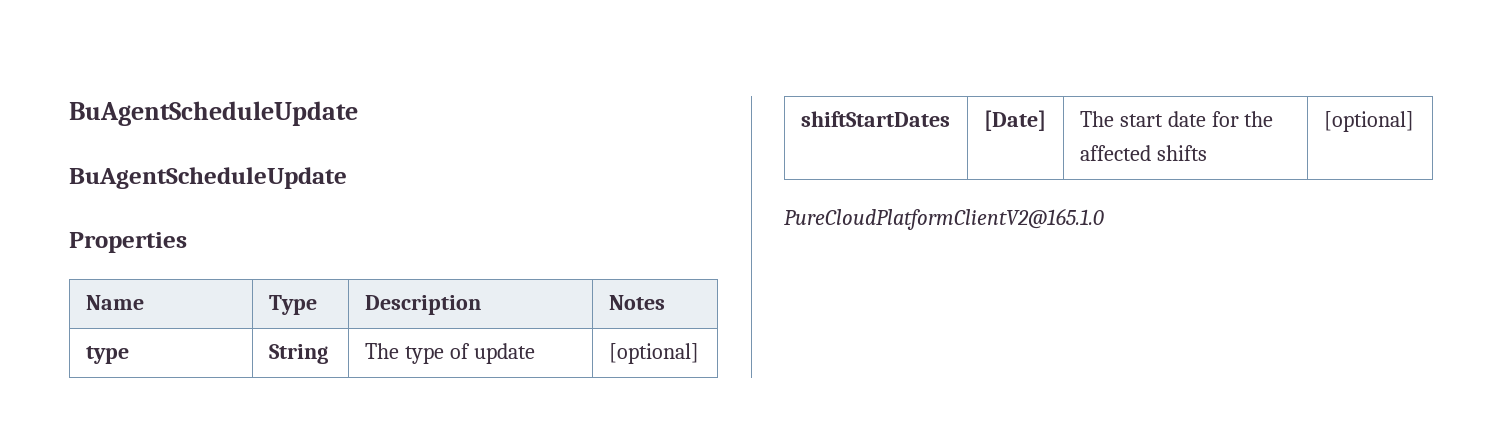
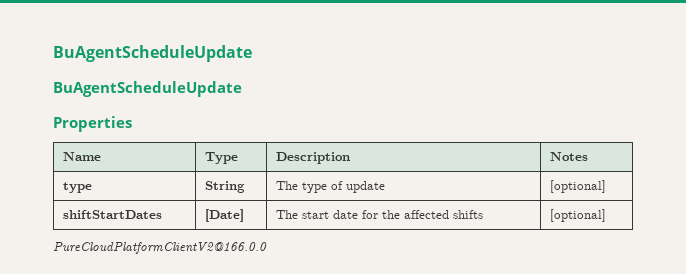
- PureCloudPlatformClientV2@165.1.0
+ PureCloudPlatformClientV2@166.0.0

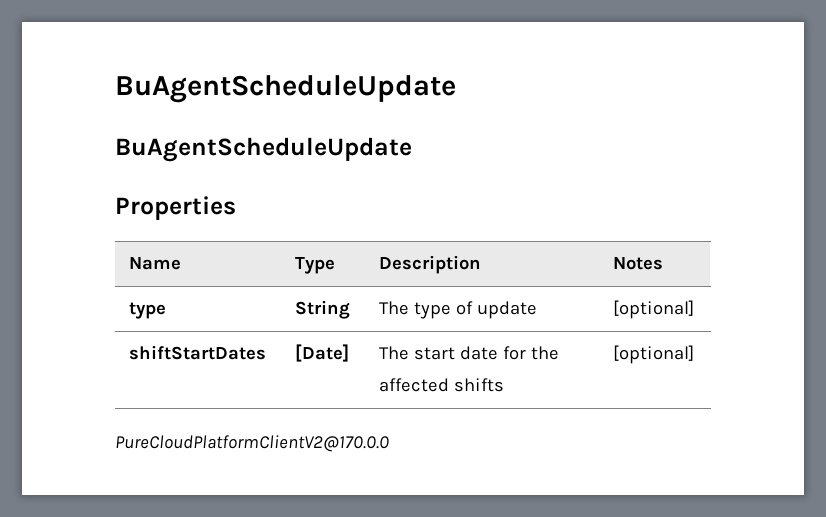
- PureCloudPlatformClientV2@166.0.0
+ PureCloudPlatformClientV2@170.0.0

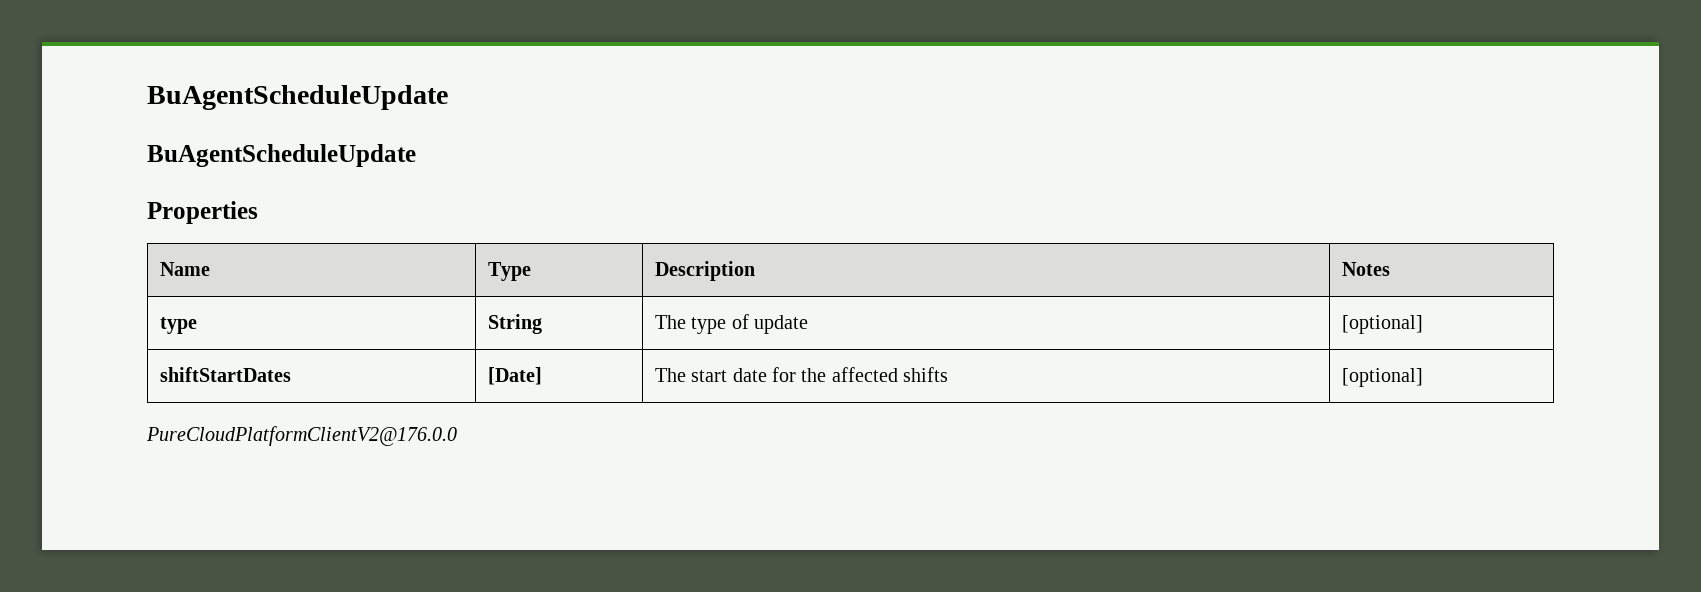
- PureCloudPlatformClientV2@170.0.0
+ PureCloudPlatformClientV2@176.0.0

